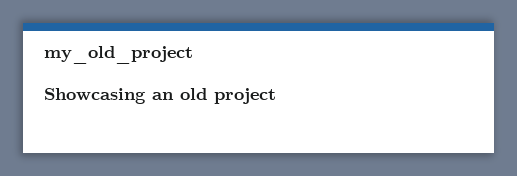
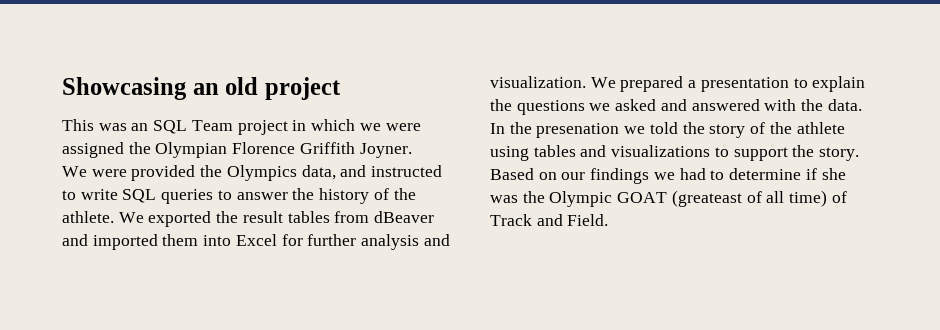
- my_old_project
+ This was an SQL Team project in which we were assigned the Olympian Florence Griffith Joyner.
+ We were provided the Olympics data, and instructed to write SQL queries to answer the history of the athlete. We exported the result tables from dBeaver and imported them into Excel for further analysis and visualization. We prepared a presentation to explain the questions we asked and answered with the data. In the presenation we told the story of the athlete using tables and visualizations to support the story. Based on our findings we had to determine if she was the Olympic GOAT (greateast of all time) of Track and Field.

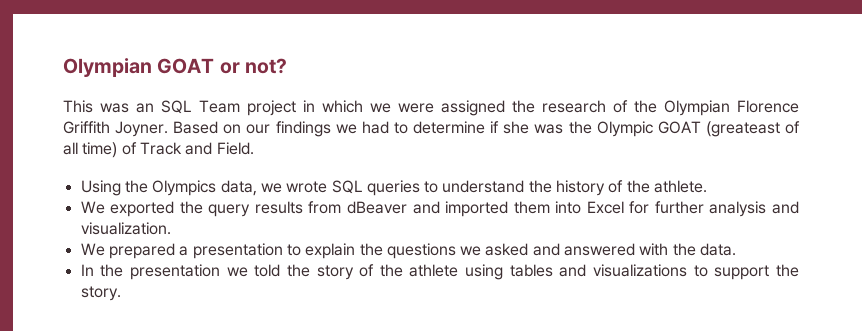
- Showcasing an old project
+ Olympian GOAT or not?
- This was an SQL Team project in which we were assigned the Olympian Florence Griffith Joyner.
- We were provided the Olympics data, and instructed to write SQL queries to answer the history of the athlete. We exported the result tables from dBeaver and imported them into Excel for further analysis and visualization. We prepared a presentation to explain the questions we asked and answered with the data. In the presenation we told the story of the athlete using tables and visualizations to support the story.
+ This was an SQL Team project in which we were assigned the research of the Olympian Florence Griffith Joyner.
+ Using the Olympics data, we wrote SQL queries to understand the history of the athlete.
+ We exported the query results from dBeaver and imported them into Excel for further analysis and visualization.
+ We prepared a presentation to explain the questions we asked and answered with the data.
+ In the presentation we told the story of the athlete using tables and visualizations to support the story.

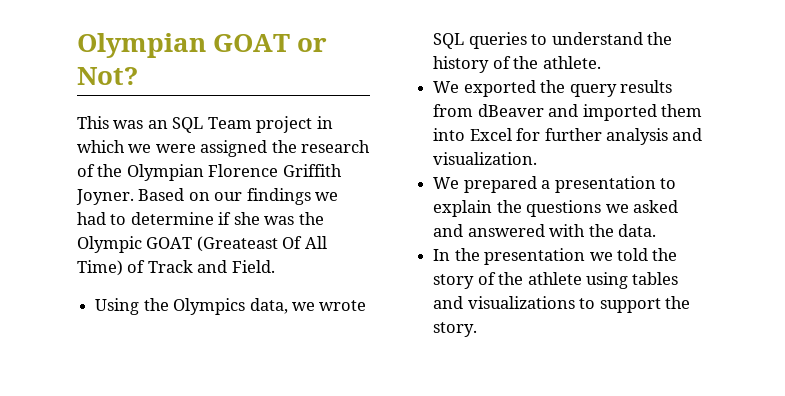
- Olympian GOAT or not?
+ Olympian GOAT or Not?
- Based on our findings we had to determine if she was the Olympic GOAT (greateast of all time) of Track and Field.
+ Based on our findings we had to determine if she was the Olympic GOAT (Greateast Of All Time) of Track and Field.

